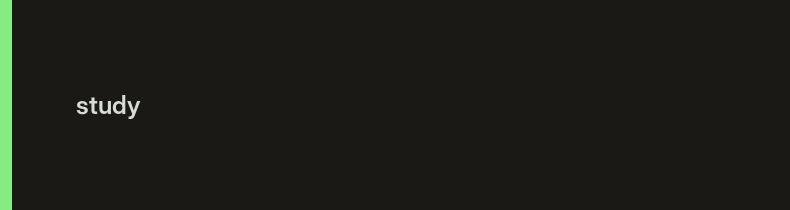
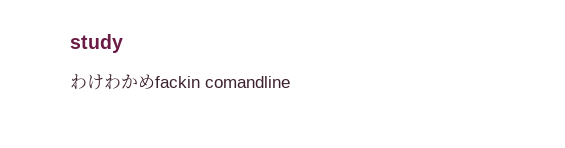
+ わけわかめfackin comandline

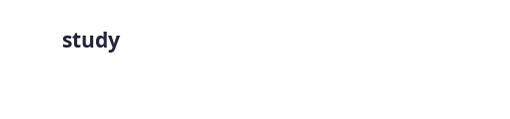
- わけわかめfackin comandline

